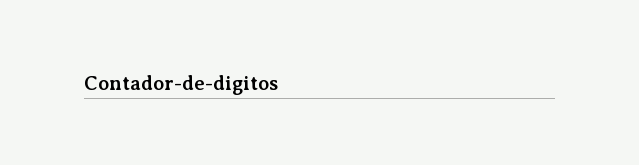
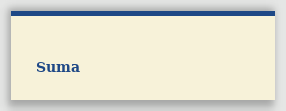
- Contador-de-digitos
+ Suma

